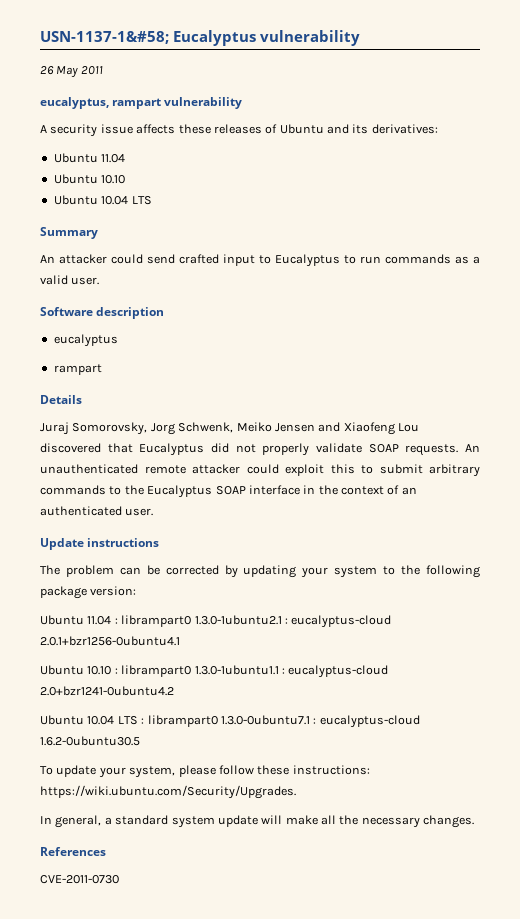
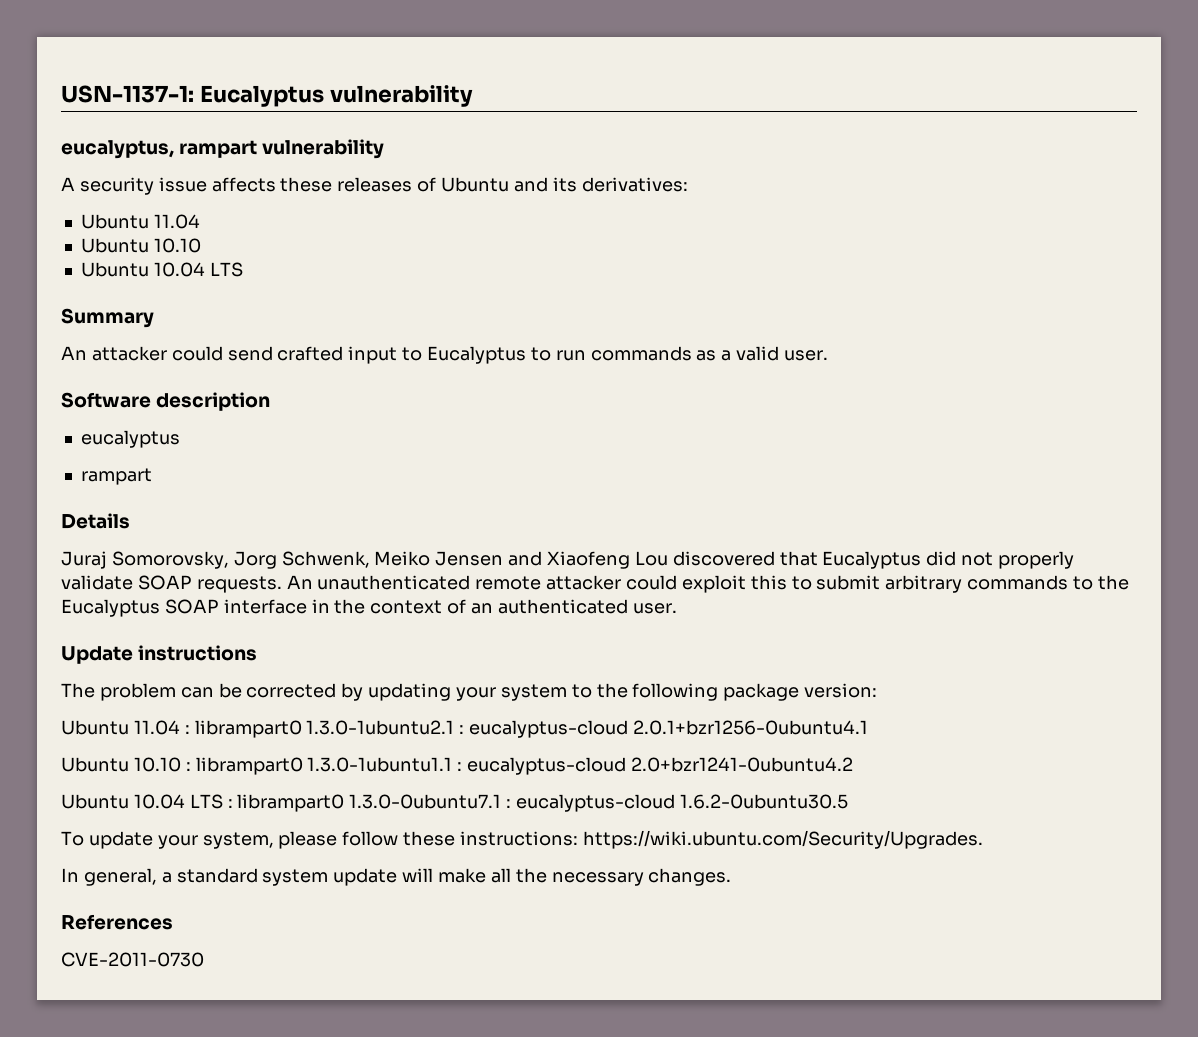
- USN-1137-1&#58; Eucalyptus vulnerability
+ USN-1137-1: Eucalyptus vulnerability
- 26 May 2011

